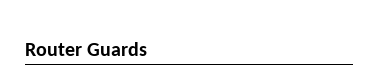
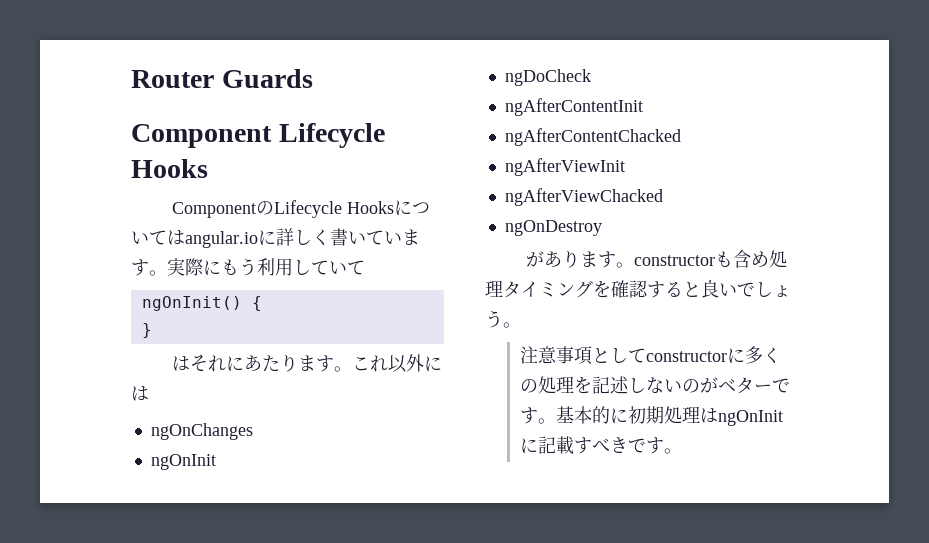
+ Component Lifecycle Hooks
+ ComponentのLifecycle Hooksについてはangular.ioに詳しく書いています。実際にもう利用していて
+ ngOnInit() {
+ }
+ はそれにあたります。これ以外には
+ ngOnChanges
+ ngOnInit
+ ngDoCheck
+ ngAfterContentInit
+ ngAfterContentChacked
+ ngAfterViewInit
+ ngAfterViewChacked
+ ngOnDestroy
+ があります。constructorも含め処理タイミングを確認すると良いでしょう。
+ 注意事項としてconstructorに多くの処理を記述しないのがベターです。基本的に初期処理はngOnInitに記載すべきです。

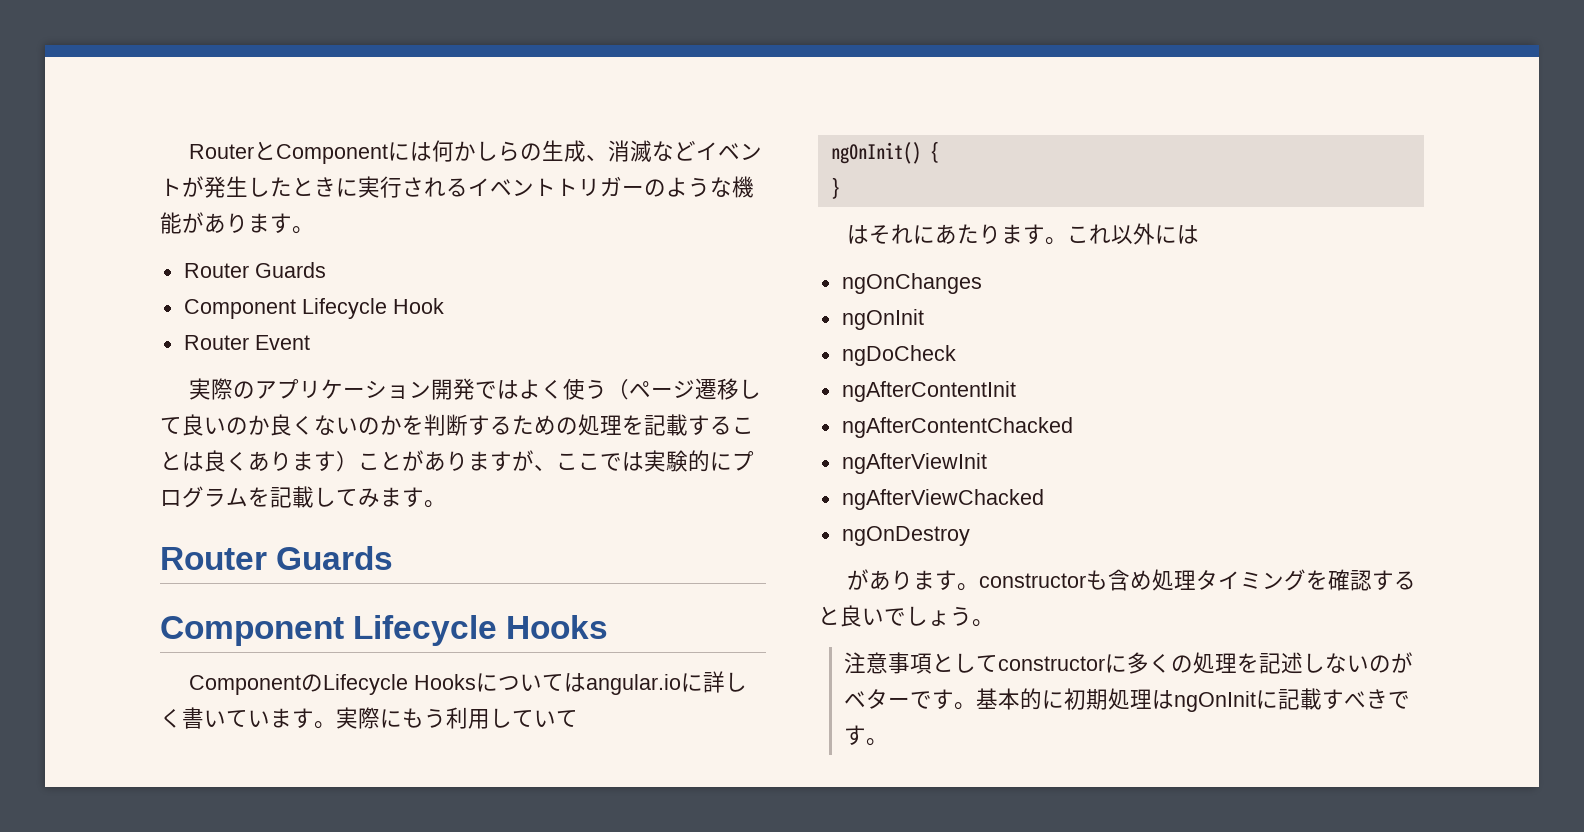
+ RouterとComponentには何かしらの生成、消滅などイベントが発生したときに実行されるイベントトリガーのような機能があります。
+ Router Guards
+ Component Lifecycle Hook
+ Router Event
+ 実際のアプリケーション開発ではよく使う（ページ遷移して良いのか良くないのかを判断するための処理を記載することは良くあります）ことがありますが、ここでは実験的にプログラムを記載してみます。

